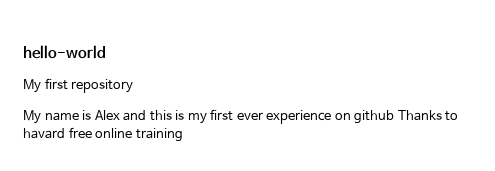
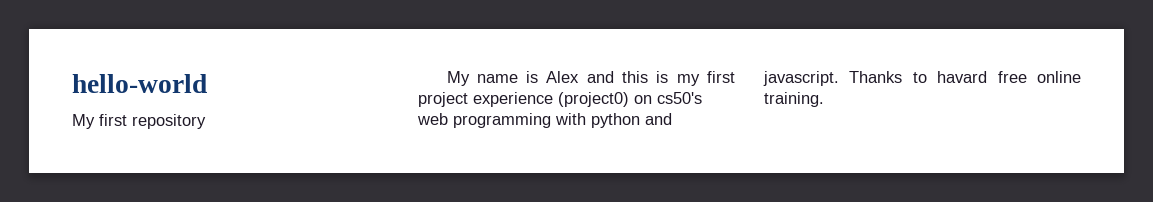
- My name is Alex and this is my first ever experience on github Thanks to havard free online training
+ My name is Alex and this is my first project experience (project0) on cs50's web programming with python and javascript. Thanks to havard free online training.

